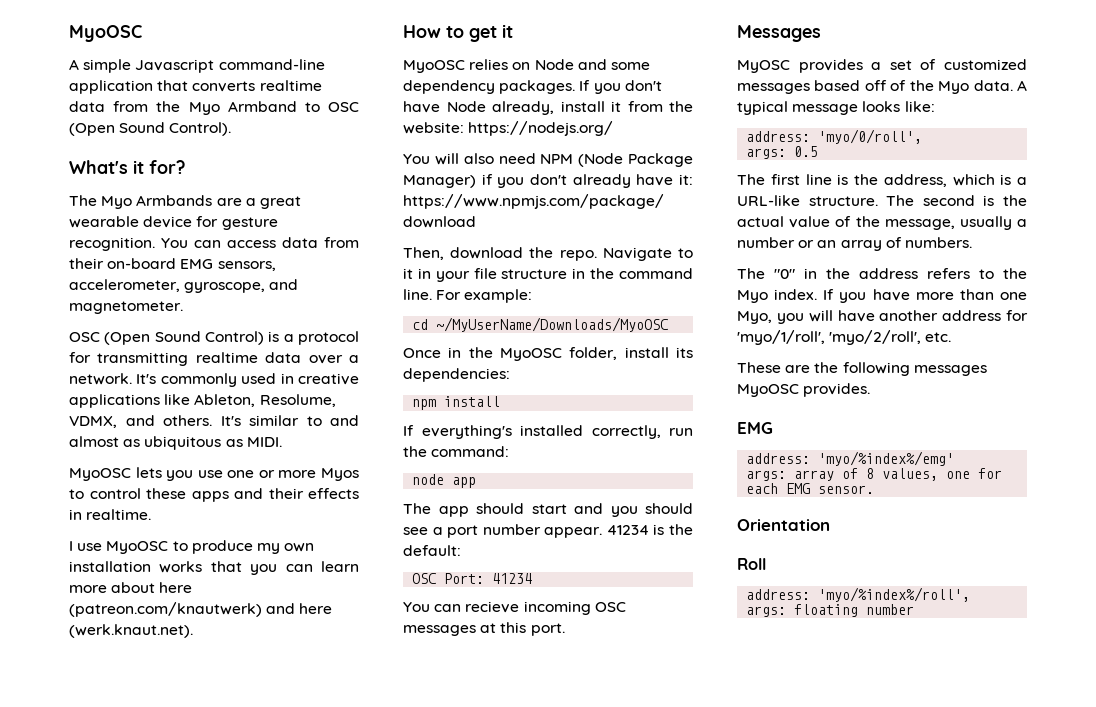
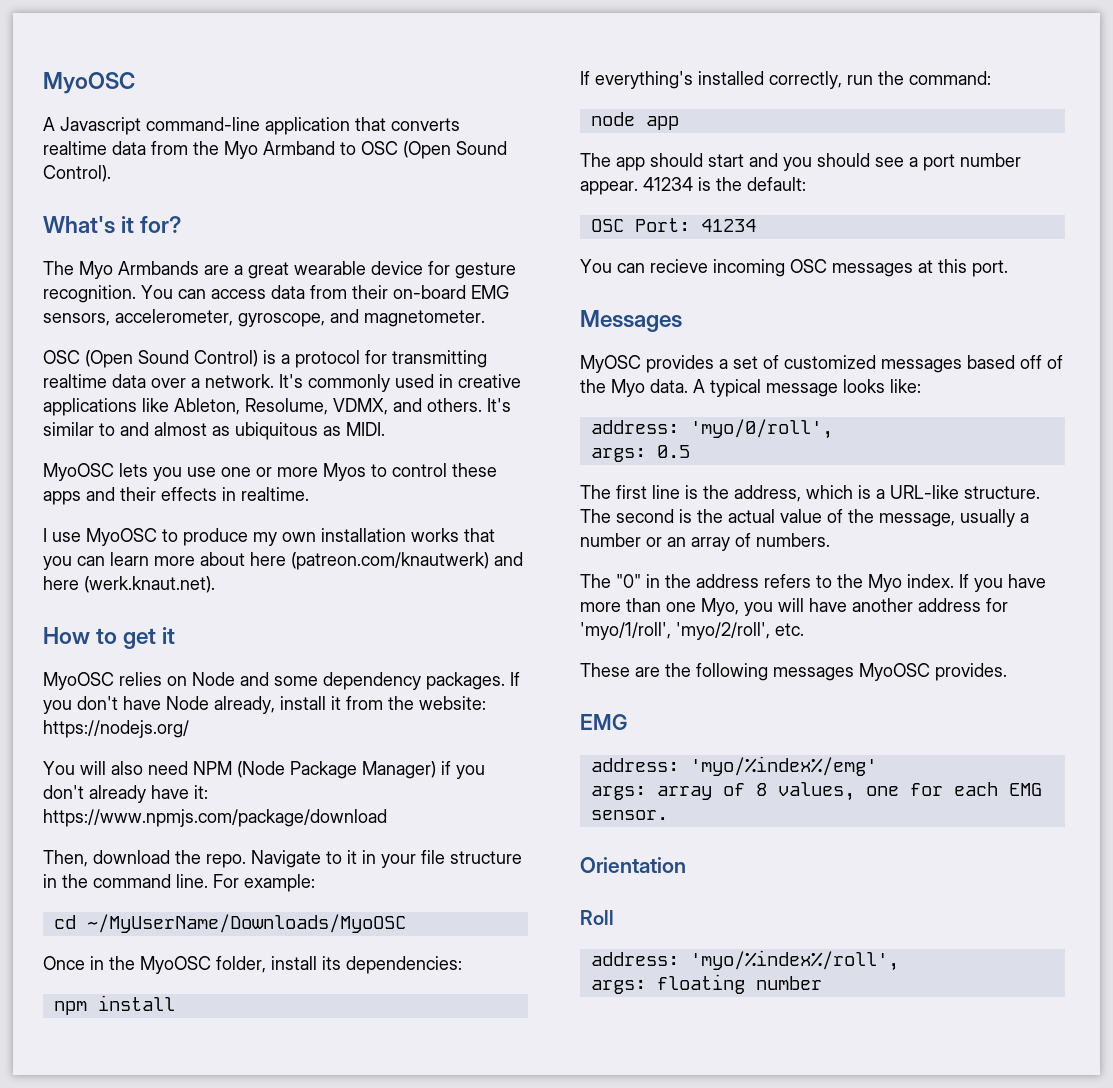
- A simple Javascript command-line application that converts realtime data from the Myo Armband to OSC (Open Sound Control).
+ A Javascript command-line application that converts realtime data from the Myo Armband to OSC (Open Sound Control).

